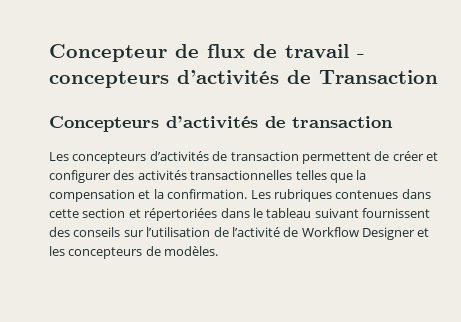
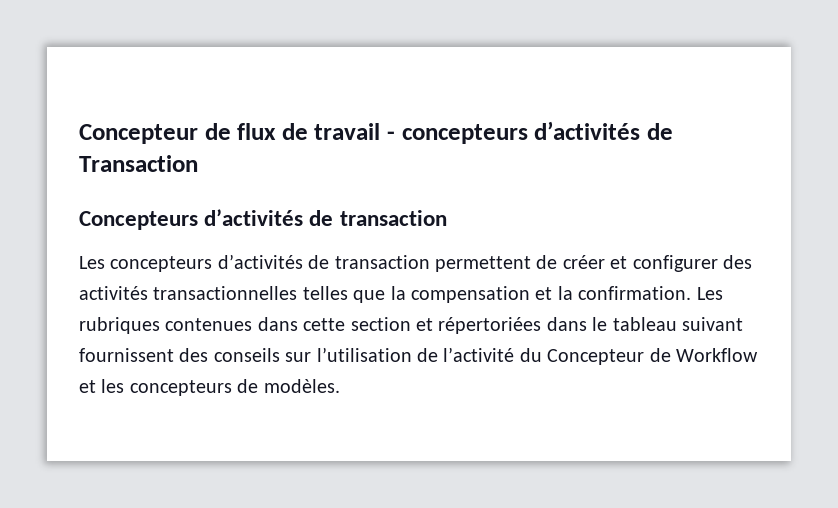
- Les rubriques contenues dans cette section et répertoriées dans le tableau suivant fournissent des conseils sur l’utilisation de l’activité de Workflow Designer et les concepteurs de modèles.
+ Les rubriques contenues dans cette section et répertoriées dans le tableau suivant fournissent des conseils sur l’utilisation de l’activité du Concepteur de Workflow et les concepteurs de modèles.

